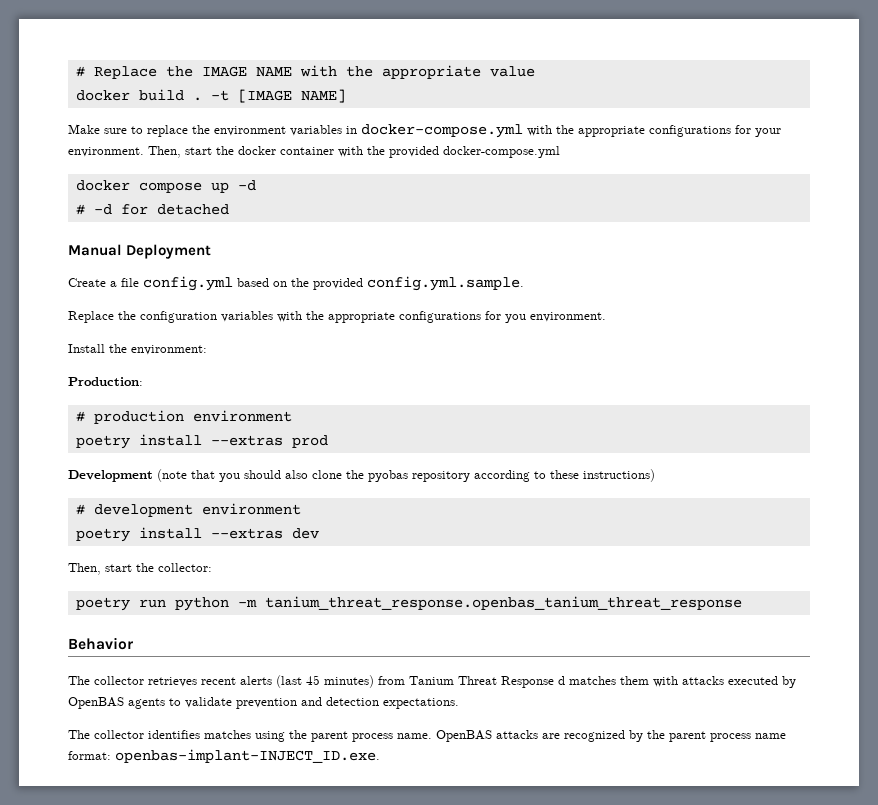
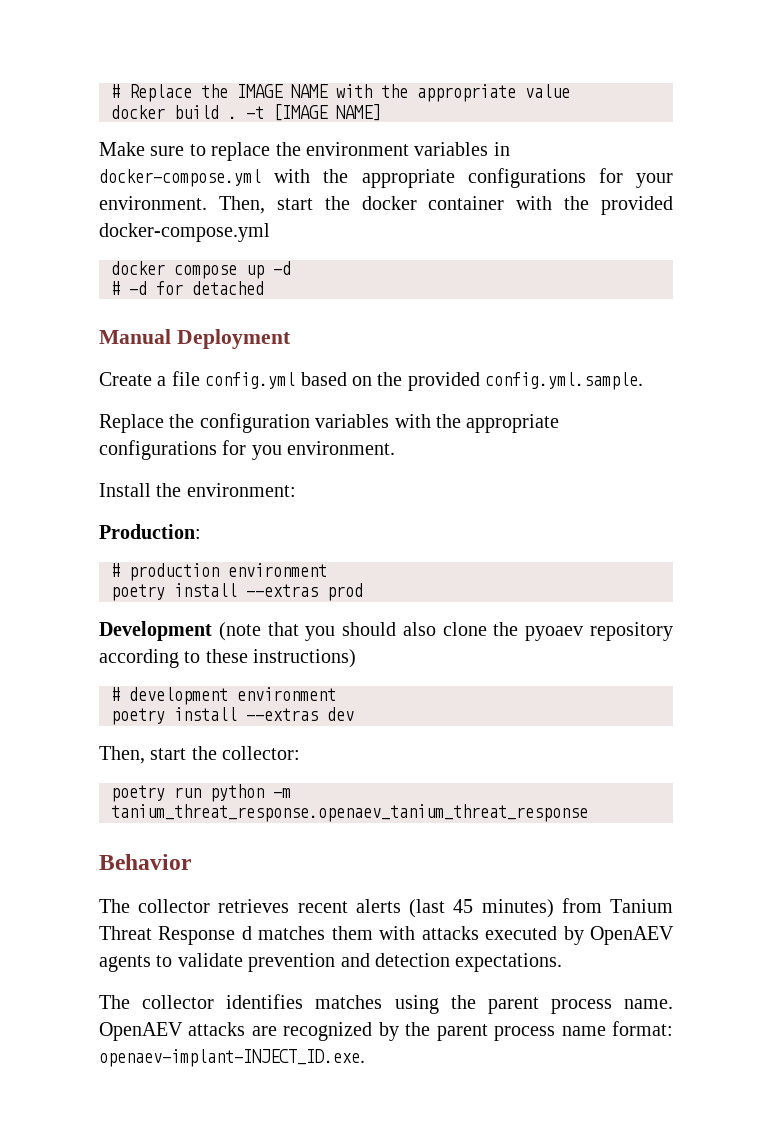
- Development (note that you should also clone the pyobas repository according to these instructions)
+ Development (note that you should also clone the pyoaev repository according to these instructions)
- poetry run python -m tanium_threat_response.openbas_tanium_threat_response
+ poetry run python -m tanium_threat_response.openaev_tanium_threat_response
- The collector retrieves recent alerts (last 45 minutes) from Tanium Threat Response d matches them with attacks executed by OpenBAS agents to validate prevention and detection expectations.
+ The collector retrieves recent alerts (last 45 minutes) from Tanium Threat Response d matches them with attacks executed by OpenAEV agents to validate prevention and detection expectations.
- OpenBAS attacks are recognized by the parent process name format: openbas-implant-INJECT_ID.exe.
+ OpenAEV attacks are recognized by the parent process name format: openaev-implant-INJECT_ID.exe.

